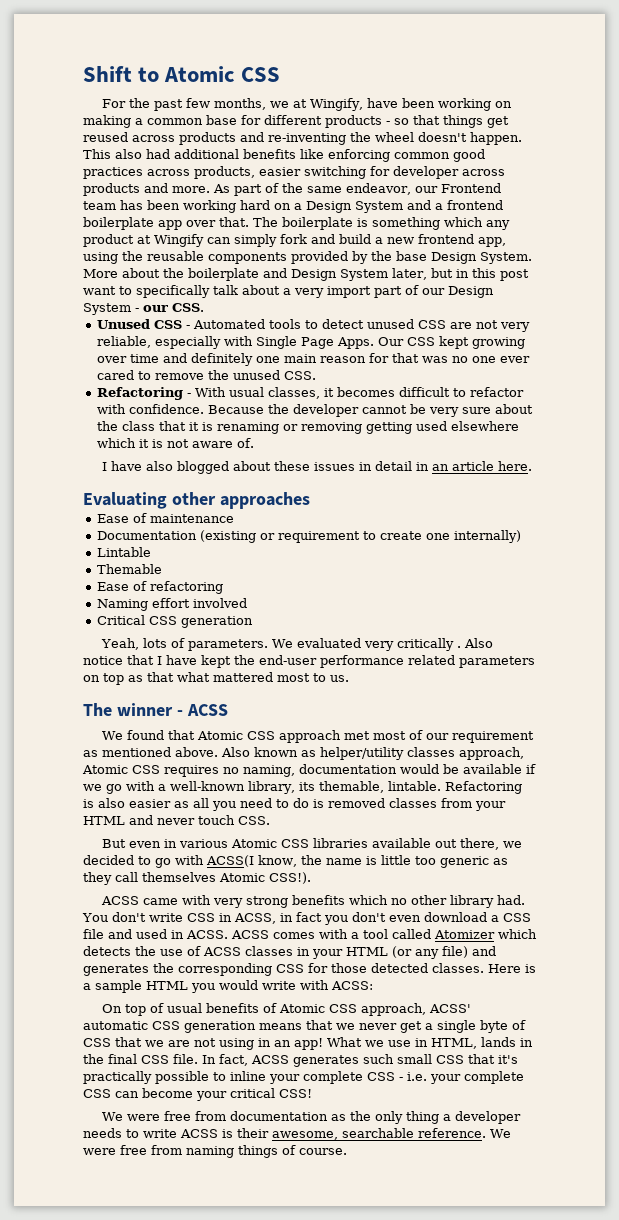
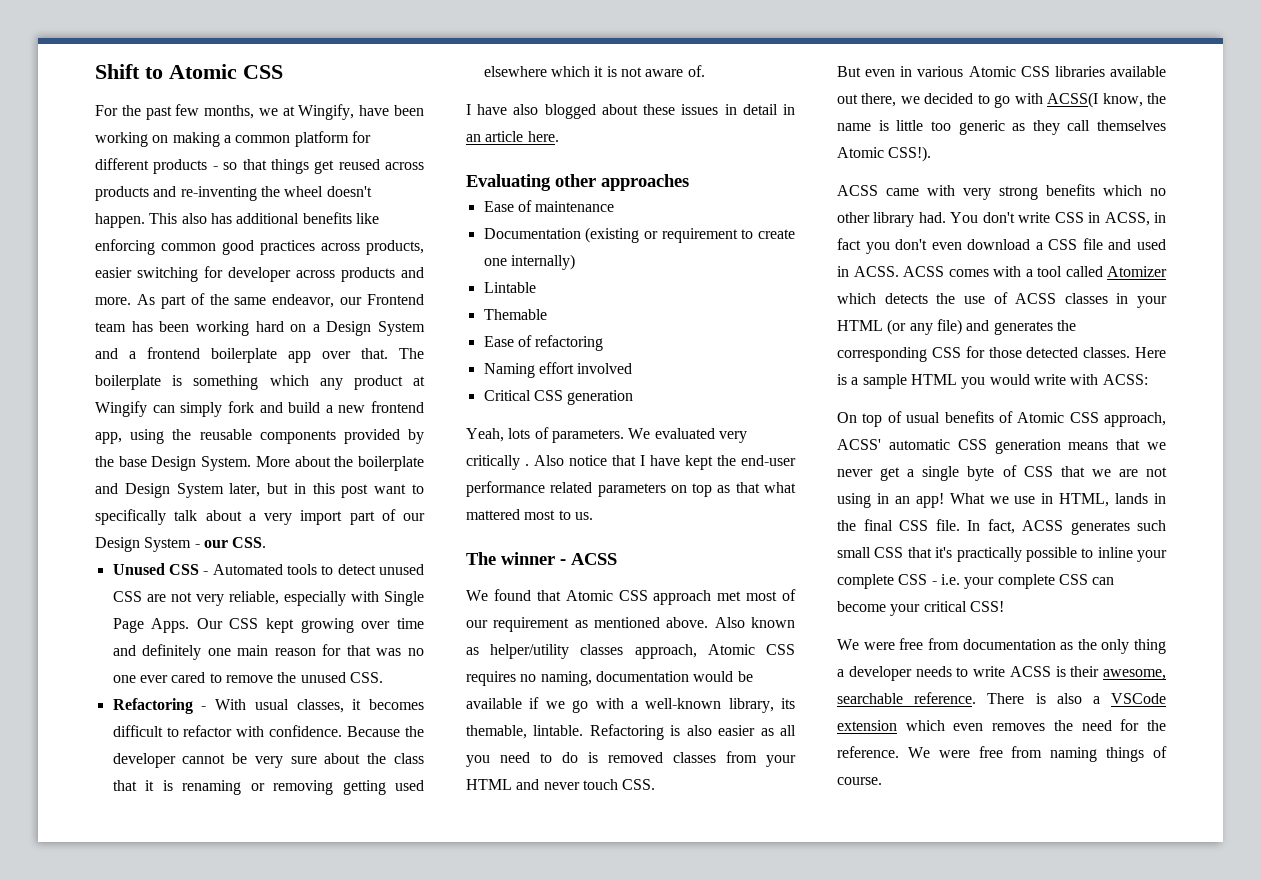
- For the past few months, we at Wingify, have been working on making a common base for different products - so that things get reused across products and re-inventing the wheel doesn't happen.
+ For the past few months, we at Wingify, have been working on making a common platform for different products - so that things get reused across products and re-inventing the wheel doesn't happen.
- This also had additional benefits like enforcing common good practices across products, easier switching for developer across products and more.
+ This also has additional benefits like enforcing common good practices across products, easier switching for developer across products and more.
+ There is also a VSCode extension which even removes the need for the reference.

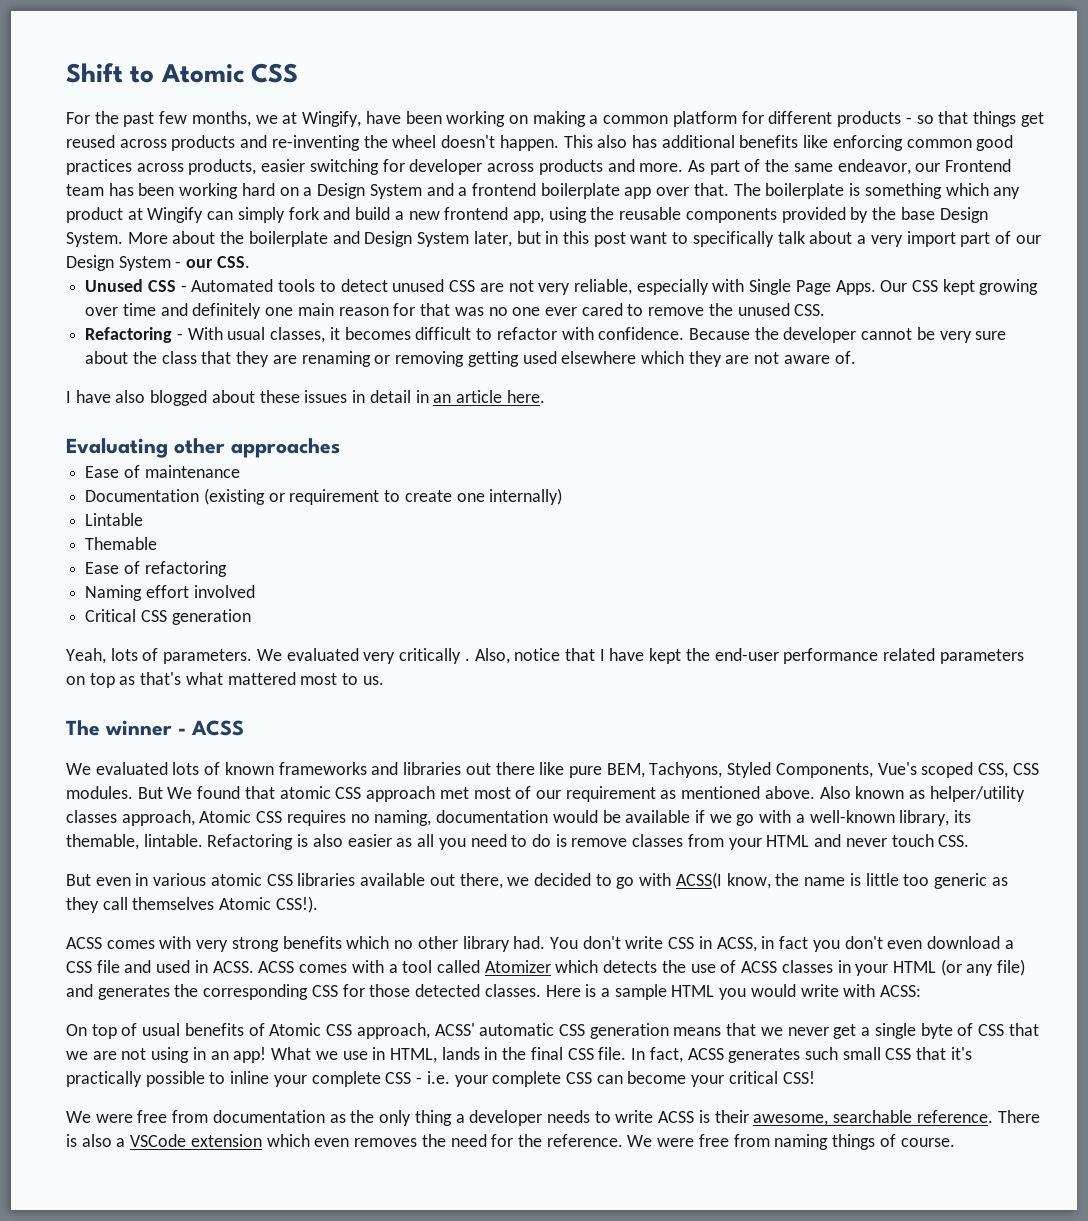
- Because the developer cannot be very sure about the class that it is renaming or removing getting used elsewhere which it is not aware of.
+ Because the developer cannot be very sure about the class that they are renaming or removing getting used elsewhere which they are not aware of.
- Also notice that I have kept the end-user performance related parameters on top as that what mattered most to us.
+ Also, notice that I have kept the end-user performance related parameters on top as that's what mattered most to us.
- We found that Atomic CSS approach met most of our requirement as mentioned above.
+ We evaluated lots of known frameworks and libraries out there like pure BEM, Tachyons, Styled Components, Vue's scoped CSS, CSS modules. But We found that atomic CSS approach met most of our requirement as mentioned above.
- Refactoring is also easier as all you need to do is removed classes from your HTML and never touch CSS.
+ Refactoring is also easier as all you need to do is remove classes from your HTML and never touch CSS.
- But even in various Atomic CSS libraries available out there, we decided to go with ACSS(I know, the name is little too generic as they call themselves Atomic CSS!).
+ But even in various atomic CSS libraries available out there, we decided to go with ACSS(I know, the name is little too generic as they call themselves Atomic CSS!).
- ACSS came with very strong benefits which no other library had.
+ ACSS comes with very strong benefits which no other library had.

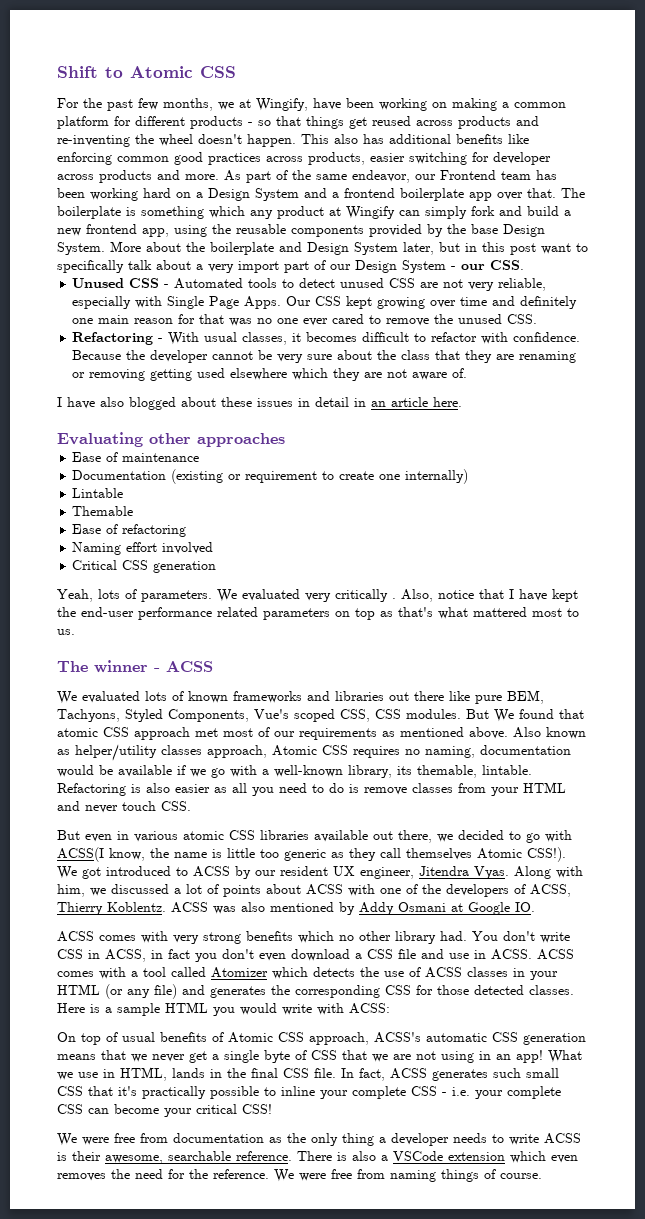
- But We found that atomic CSS approach met most of our requirement as mentioned above.
+ But We found that atomic CSS approach met most of our requirements as mentioned above.
+ We got introduced to ACSS by our resident UX engineer, Jitendra Vyas. Along with him, we discussed a lot of points about ACSS with one of the developers of ACSS, Thierry Koblentz. ACSS was also mentioned by Addy Osmani at Google IO.
- You don't write CSS in ACSS, in fact you don't even download a CSS file and used in ACSS.
+ You don't write CSS in ACSS, in fact you don't even download a CSS file and use in ACSS.
- On top of usual benefits of Atomic CSS approach, ACSS' automatic CSS generation means that we never get a single byte of CSS that we are not using in an app!
+ On top of usual benefits of Atomic CSS approach, ACSS's automatic CSS generation means that we never get a single byte of CSS that we are not using in an app!

